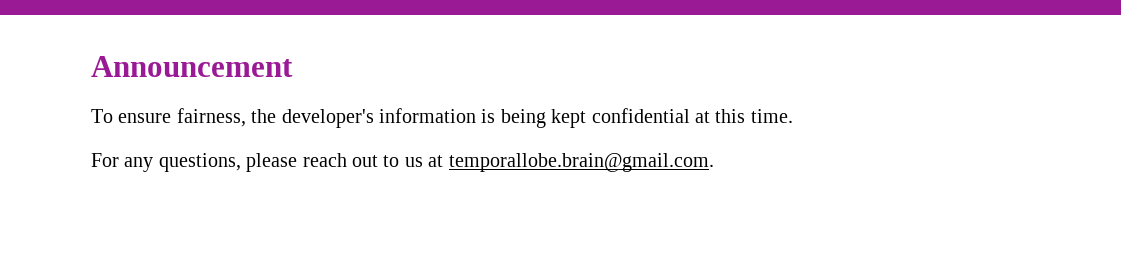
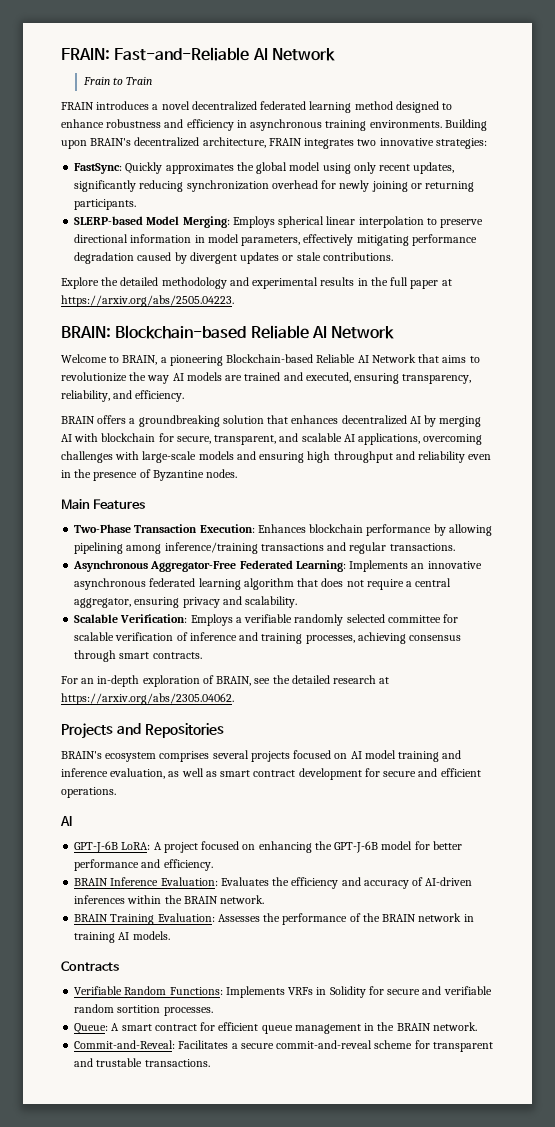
- Announcement
- To ensure fairness, the developer's information is being kept confidential at this time.
- For any questions, please reach out to us at temporallobe.brain@gmail.com.
+ FRAIN: Fast-and-Reliable AI Network
+ Frain to Train
+ FRAIN introduces a novel decentralized federated learning method designed to enhance robustness and efficiency in asynchronous training environments. Building upon BRAIN's decentralized architecture, FRAIN integrates two innovative strategies:
+ FastSync: Quickly approximates the global model using only recent updates, significantly reducing synchronization overhead for newly joining or returning participants.
+ SLERP-based Model Merging: Employs spherical linear interpolation to preserve directional information in model parameters, effectively mitigating performance degradation caused by divergent updates or stale contributions.
+ Explore the detailed methodology and experimental results in the full paper at https://arxiv.org/abs/2505.04223.
+ BRAIN: Blockchain-based Reliable AI Network
+ Welcome to BRAIN, a pioneering Blockchain-based Reliable AI Network that aims to revolutionize the way AI models are trained and executed, ensuring transparency, reliability, and efficiency.
+ BRAIN offers a groundbreaking solution that enhances decentralized AI by merging AI with blockchain for secure, transparent, and scalable AI applications, overcoming challenges with large-scale models and ensuring high throughput and reliability even in the presence of Byzantine nodes.
+ Main Features
+ Two-Phase Transaction Execution: Enhances blockchain performance by allowing pipelining among inference/training transactions and regular transactions.
+ Asynchronous Aggregator-Free Federated Learning: Implements an innovative asynchronous federated learning algorithm that does not require a central aggregator, ensuring privacy and scalability.
+ Scalable Verification: Employs a verifiable randomly selected committee for scalable verification of inference and training processes, achieving consensus through smart contracts.
+ For an in-depth exploration of BRAIN, see the detailed research at https://arxiv.org/abs/2305.04062.
+ Projects and Repositories
+ BRAIN's ecosystem comprises several projects focused on AI model training and inference evaluation, as well as smart contract development for secure and efficient operations.
+ AI
+ GPT-J-6B LoRA: A project focused on enhancing the GPT-J-6B model for better performance and efficiency.
+ BRAIN Inference Evaluation: Evaluates the efficiency and accuracy of AI-driven inferences within the BRAIN network.
+ BRAIN Training Evaluation: Assesses the performance of the BRAIN network in training AI models.
+ Contracts
+ Verifiable Random Functions: Implements VRFs in Solidity for secure and verifiable random sortition processes.
+ Queue: A smart contract for efficient queue management in the BRAIN network.
+ Commit-and-Reveal: Facilitates a secure commit-and-reveal scheme for transparent and trustable transactions.

